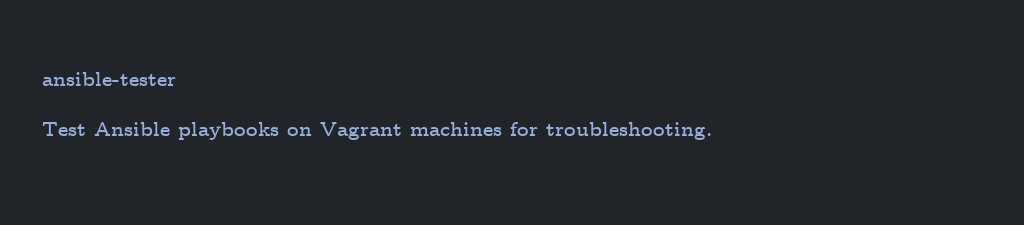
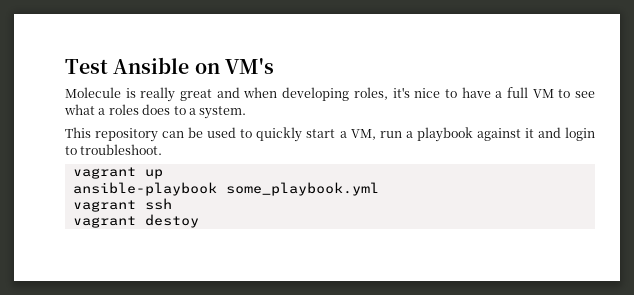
- ansible-tester
- Test Ansible playbooks on Vagrant machines for troubleshooting.
+ Test Ansible on VM's
+ Molecule is really great and when developing roles, it's nice to have a full VM to see what a roles does to a system.
+ This repository can be used to quickly start a VM, run a playbook against it and login to troubleshoot.
+ vagrant up
+ ansible-playbook some_playbook.yml
+ vagrant ssh
+ vagrant destoy

